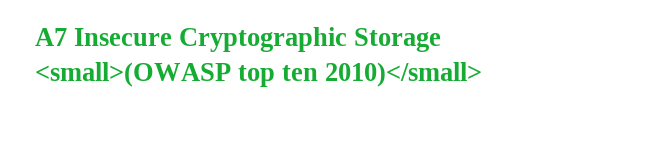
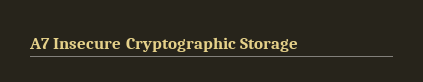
- A7 Insecure Cryptographic Storage <small>(OWASP top ten 2010)</small>
+ A7 Insecure Cryptographic Storage

